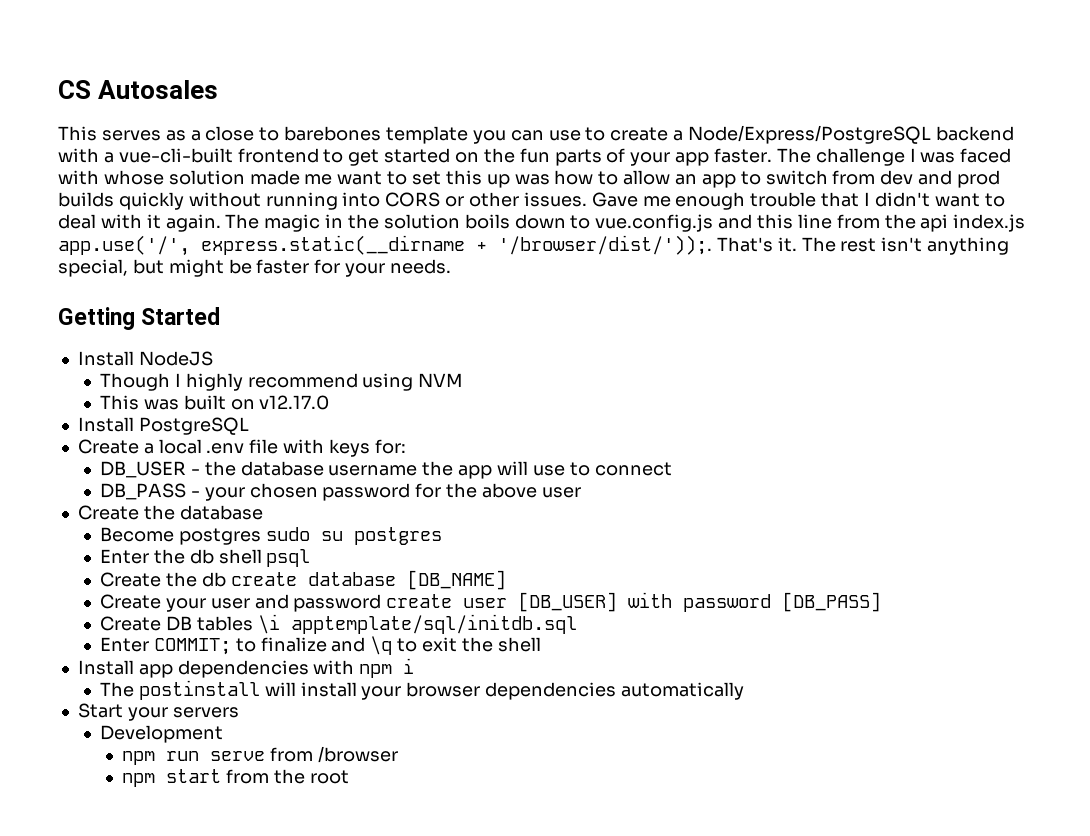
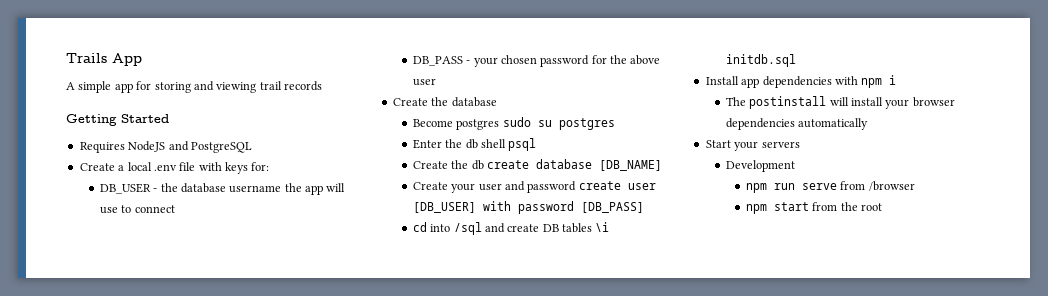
- CS Autosales
- This serves as a close to barebones template you can use to create a Node/Express/PostgreSQL backend with a vue-cli-built frontend to get started on the fun parts of your app faster. The challenge I was faced with whose solution made me want to set this up was how to allow an app to switch from dev and prod builds quickly without running into CORS or other issues. Gave me enough trouble that I didn't want to deal with it again. The magic in the solution boils down to vue.config.js and this line from the api index.js app.use('/', express.static(__dirname + '/browser/dist/'));. That's it. The rest isn't anything special, but might be faster for your needs.
+ Trails App
+ A simple app for storing and viewing trail records
- Install NodeJS
- Though I highly recommend using NVM
- This was built on v12.17.0
- Install PostgreSQL
+ Requires NodeJS and PostgreSQL
- Create DB tables \i apptemplate/sql/initdb.sql
- Enter COMMIT; to finalize and \q to exit the shell
+ cd into /sql and create DB tables \i initdb.sql

